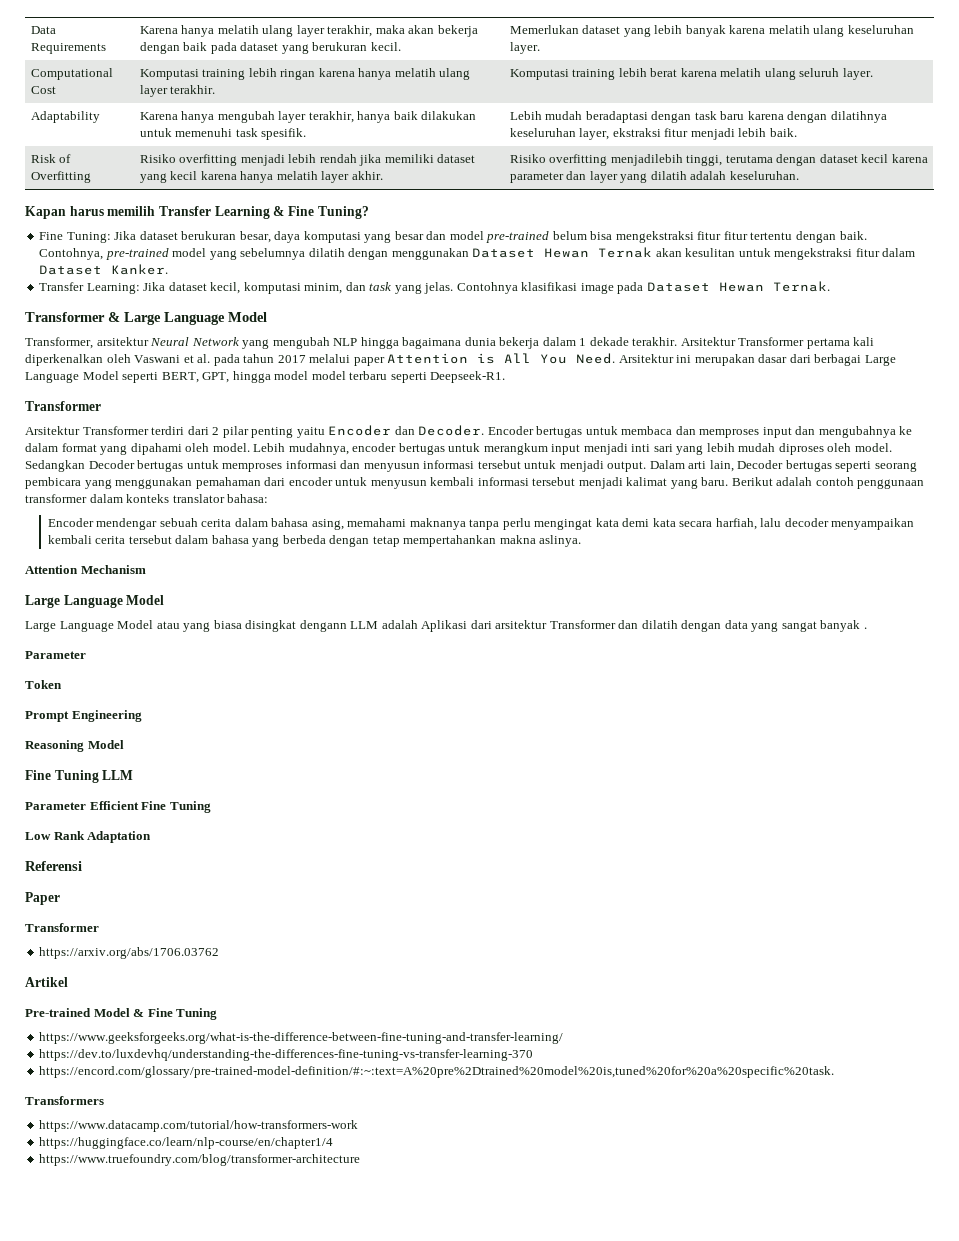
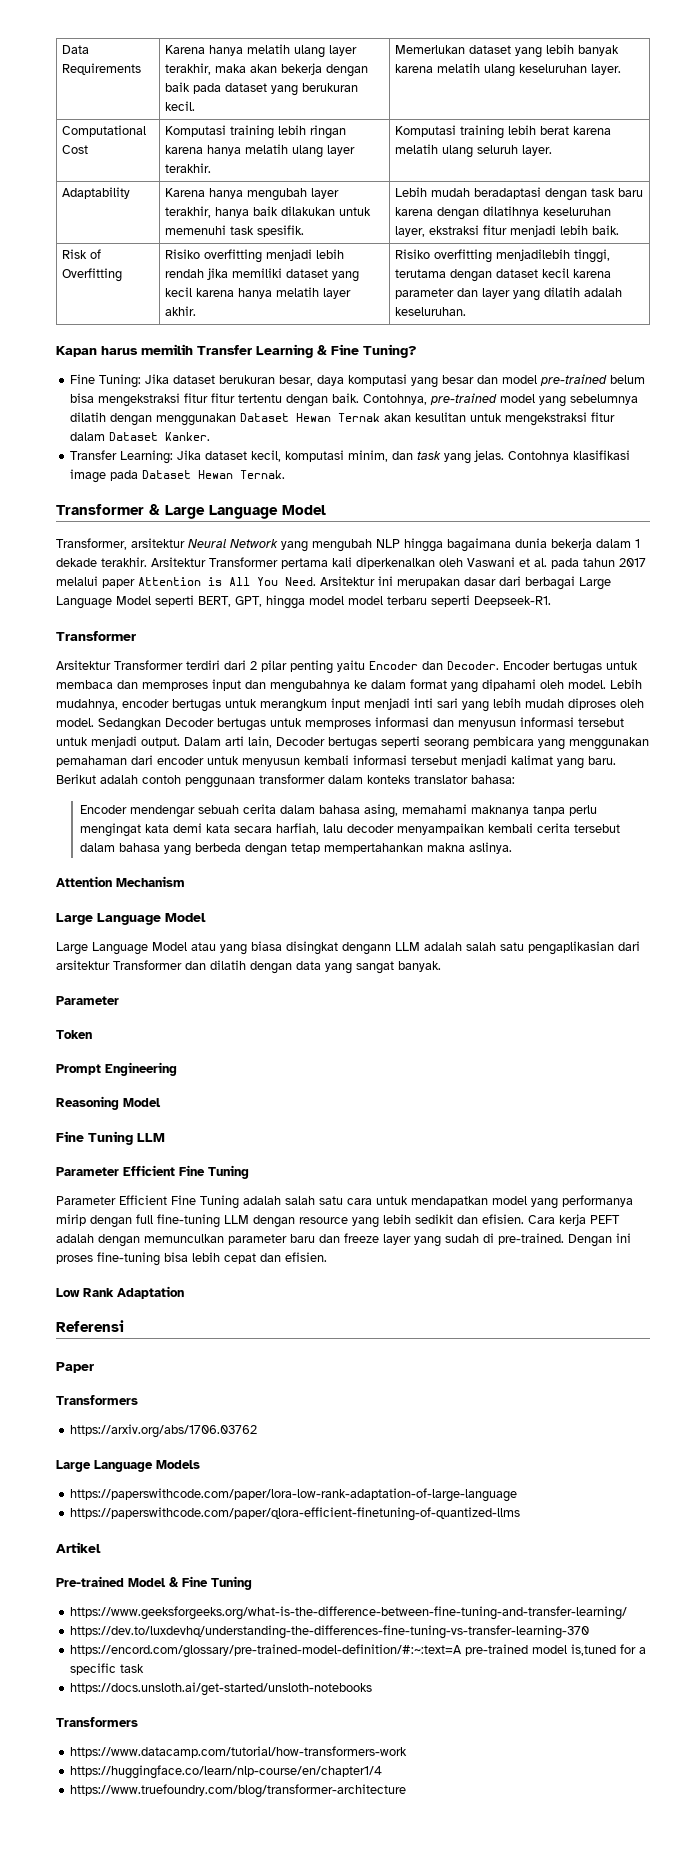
- Large Language Model atau yang biasa disingkat dengann LLM adalah Aplikasi dari arsitektur Transformer dan dilatih dengan data yang sangat banyak .
+ Large Language Model atau yang biasa disingkat dengann LLM adalah salah satu pengaplikasian dari arsitektur Transformer dan dilatih dengan data yang sangat banyak.
+ Parameter Efficient Fine Tuning adalah salah satu cara untuk mendapatkan model yang performanya mirip dengan full fine-tuning LLM dengan resource yang lebih sedikit dan efisien. Cara kerja PEFT adalah dengan memunculkan parameter baru dan freeze layer yang sudah di pre-trained. Dengan ini proses fine-tuning bisa lebih cepat dan efisien.
  Paper
- Transformer
+ Transformers
+ Large Language Models
+ https://paperswithcode.com/paper/lora-low-rank-adaptation-of-large-language
+ https://paperswithcode.com/paper/qlora-efficient-finetuning-of-quantized-llms
- https://encord.com/glossary/pre-trained-model-definition/#:~:text=A%20pre%2Dtrained%20model%20is,tuned%20for%20a%20specific%20task.
+ https://encord.com/glossary/pre-trained-model-definition/#:~:text=A pre-trained model is,tuned for a specific task
+ https://docs.unsloth.ai/get-started/unsloth-notebooks

